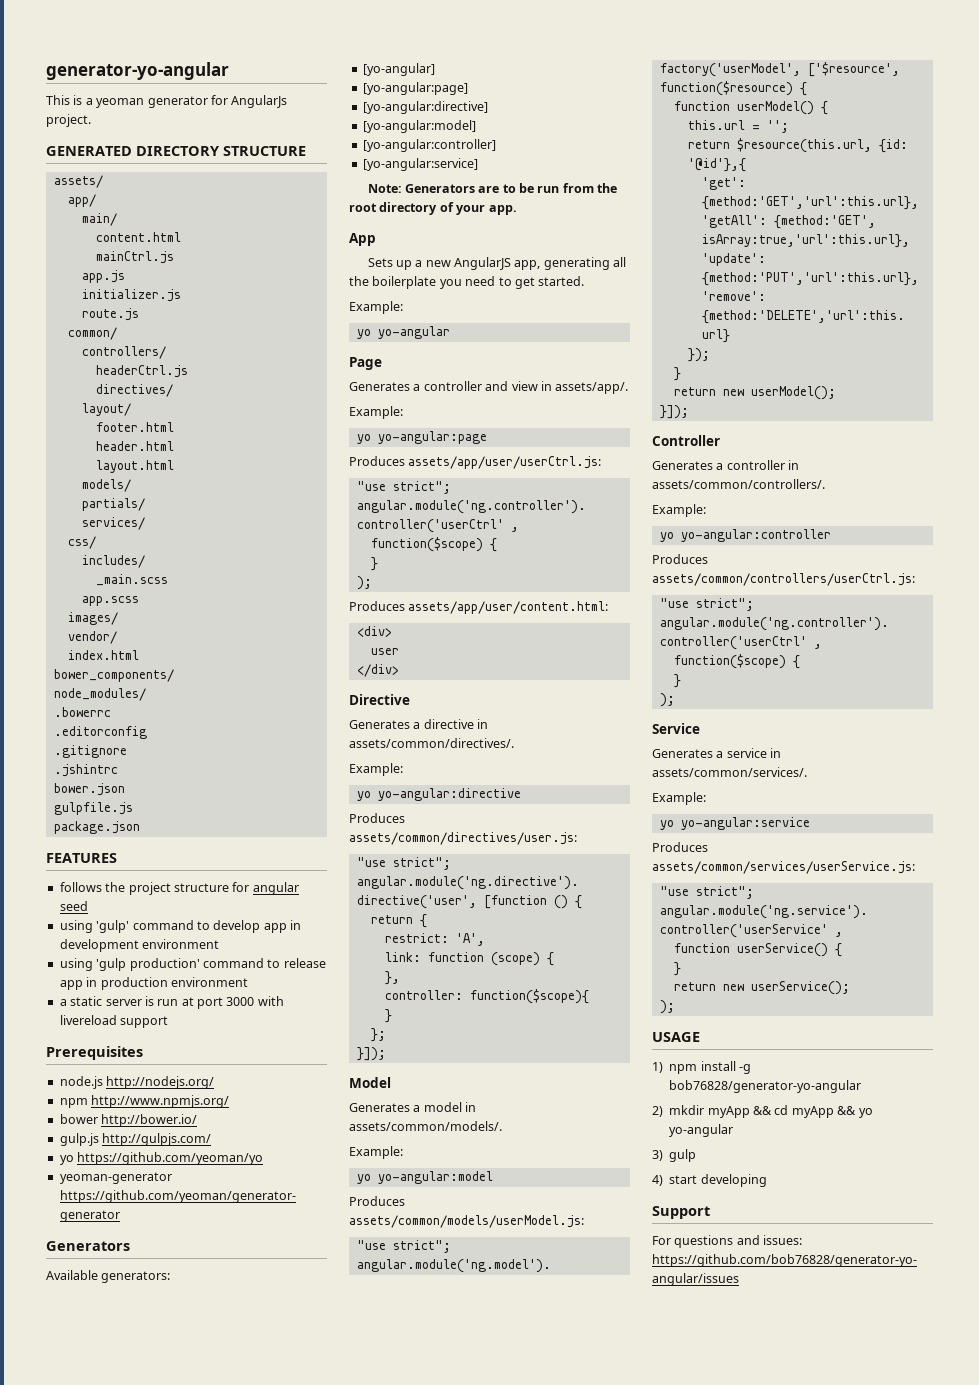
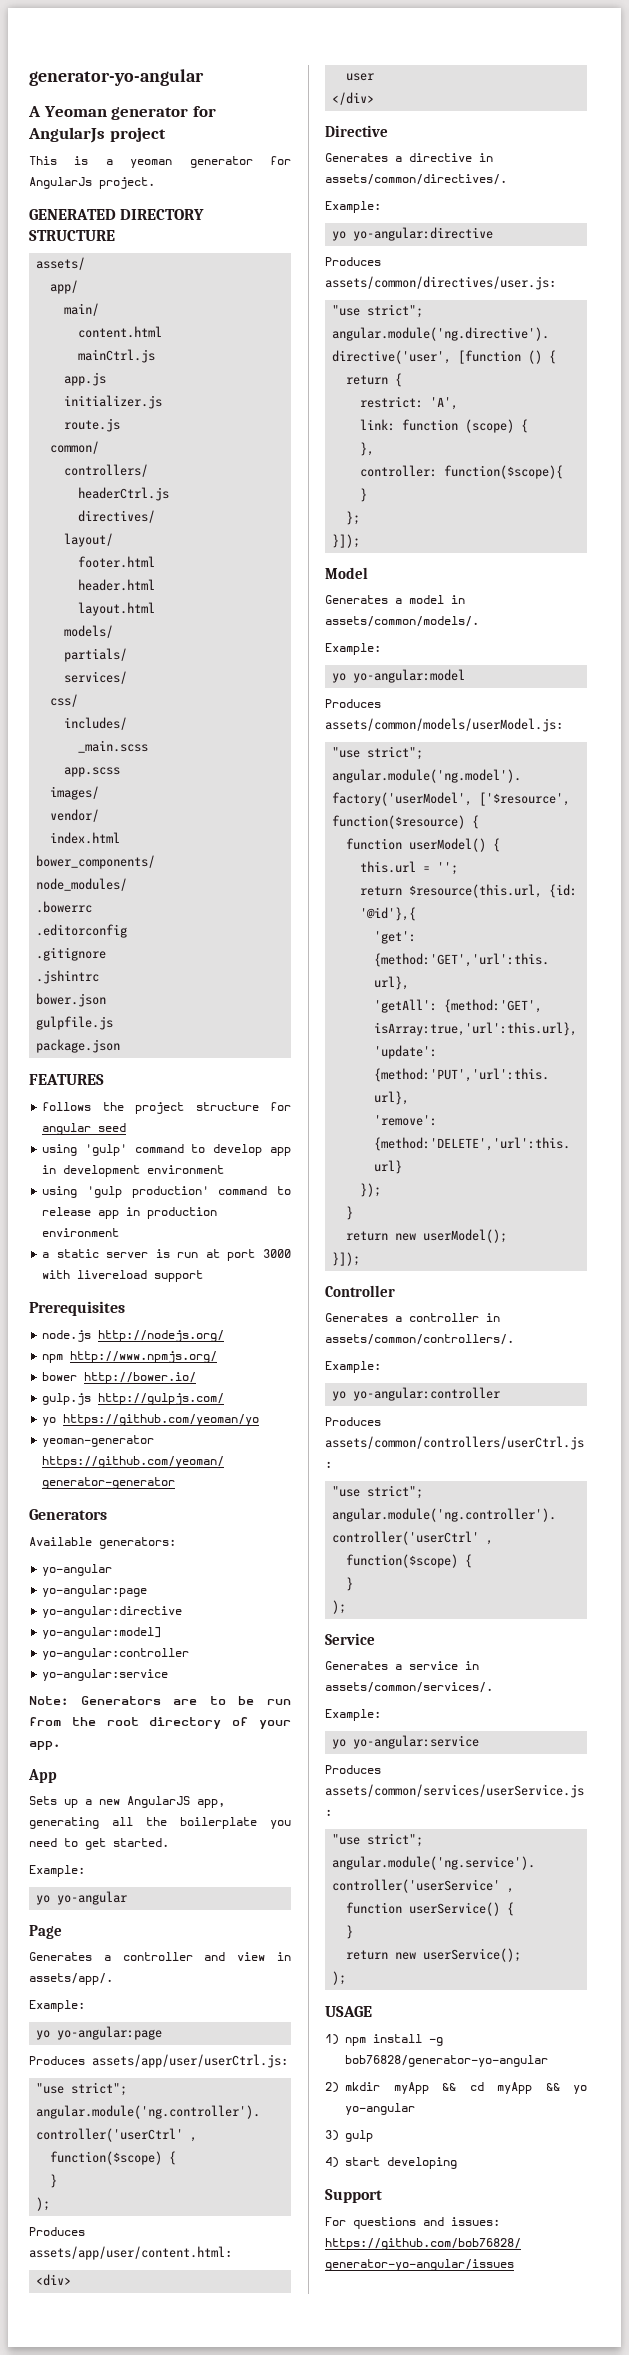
+ A Yeoman generator for AngularJs project
  Available generators:
- [yo-angular]
- [yo-angular:page]
- [yo-angular:directive]
- [yo-angular:model]
- [yo-angular:controller]
- [yo-angular:service]
+ yo-angular
+ yo-angular:page
+ yo-angular:directive
+ yo-angular:model]
+ yo-angular:controller
+ yo-angular:service

